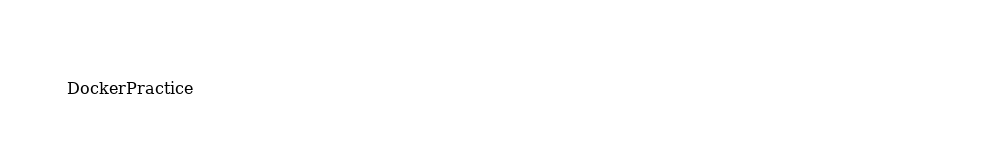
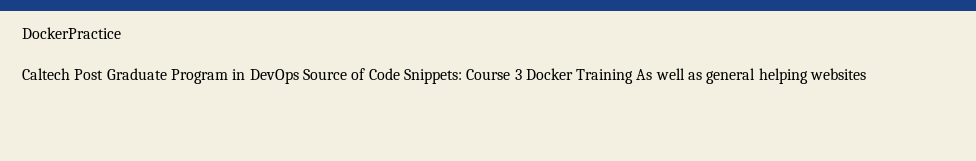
+ Caltech Post Graduate Program in DevOps Source of Code Snippets: Course 3 Docker Training As well as general helping websites

